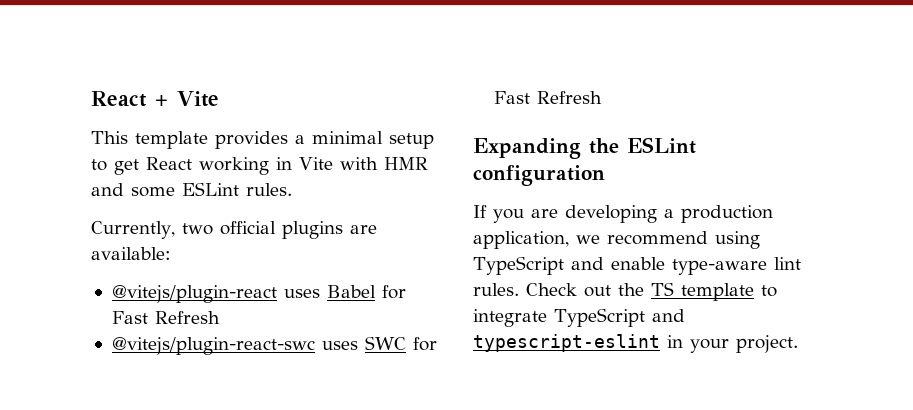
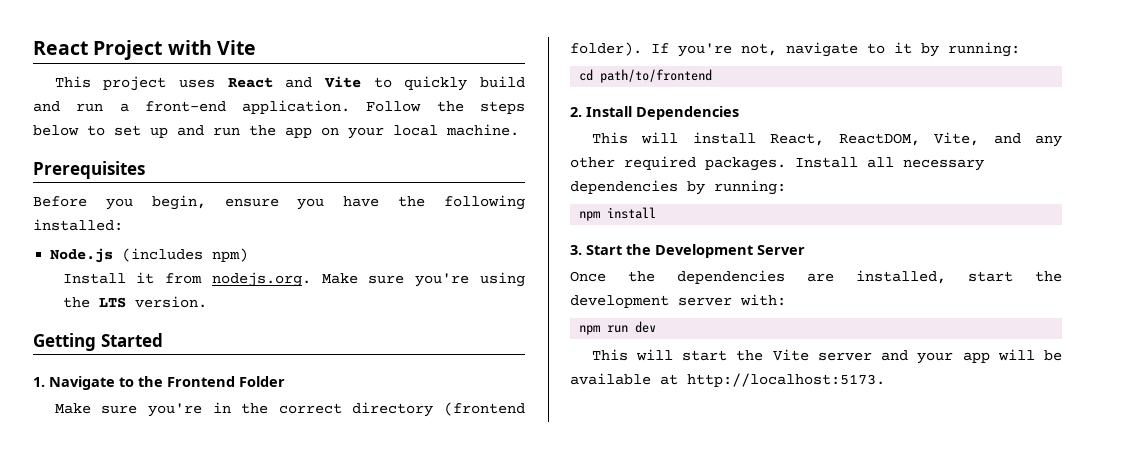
- React + Vite
+ React Project with Vite
- This template provides a minimal setup to get React working in Vite with HMR and some ESLint rules.
- Currently, two official plugins are available:
- @vitejs/plugin-react uses Babel for Fast Refresh
- @vitejs/plugin-react-swc uses SWC for Fast Refresh
- Expanding the ESLint configuration
- If you are developing a production application, we recommend using TypeScript and enable type-aware lint rules. Check out the TS template to integrate TypeScript and typescript-eslint in your project.
+ This project uses React and Vite to quickly build and run a front-end application. Follow the steps below to set up and run the app on your local machine.
+ Prerequisites
+ Before you begin, ensure you have the following installed:
+ Node.js (includes npm)
+ Install it from nodejs.org. Make sure you're using the LTS version.
+ Getting Started
+ 1. Navigate to the Frontend Folder
+ Make sure you're in the correct directory (frontend folder). If you're not, navigate to it by running:
+ cd path/to/frontend
+ 2. Install Dependencies
+ This will install React, ReactDOM, Vite, and any other required packages. Install all necessary dependencies by running:
+ npm install
+ 3. Start the Development Server
+ Once the dependencies are installed, start the development server with:
+ npm run dev
+ This will start the Vite server and your app will be available at http://localhost:5173.

